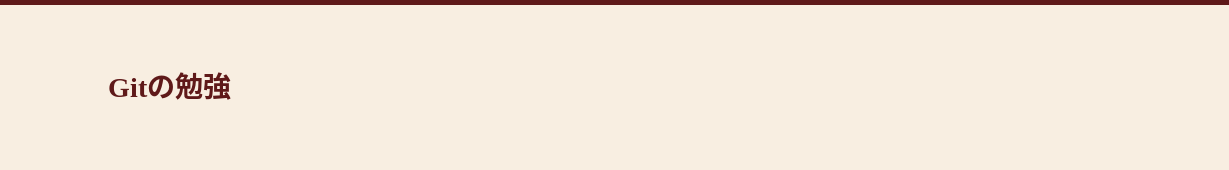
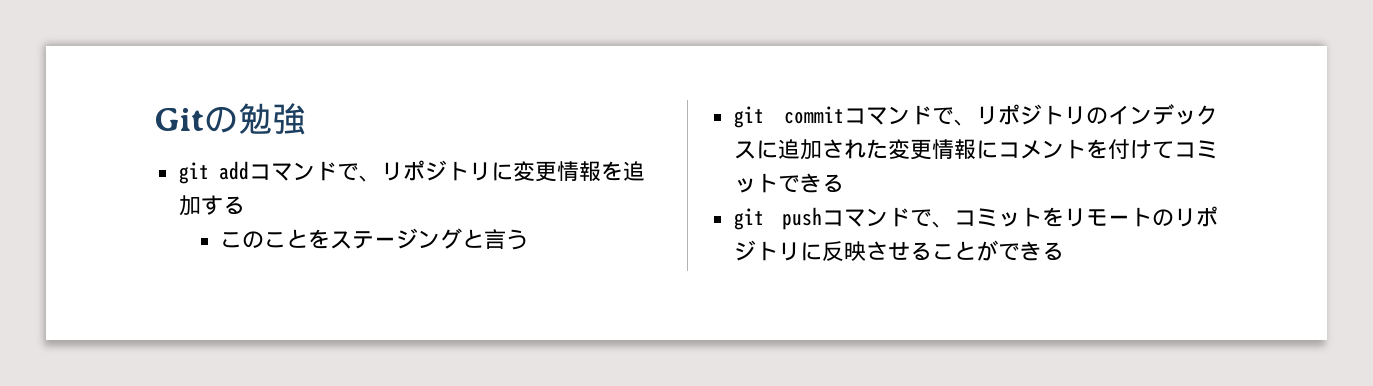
+ git addコマンドで、リポジトリに変更情報を追加する
+ このことをステージングと言う
+ git commitコマンドで、リポジトリのインデックスに追加された変更情報にコメントを付けてコミットできる
+ git pushコマンドで、コミットをリモートのリポジトリに反映させることができる

